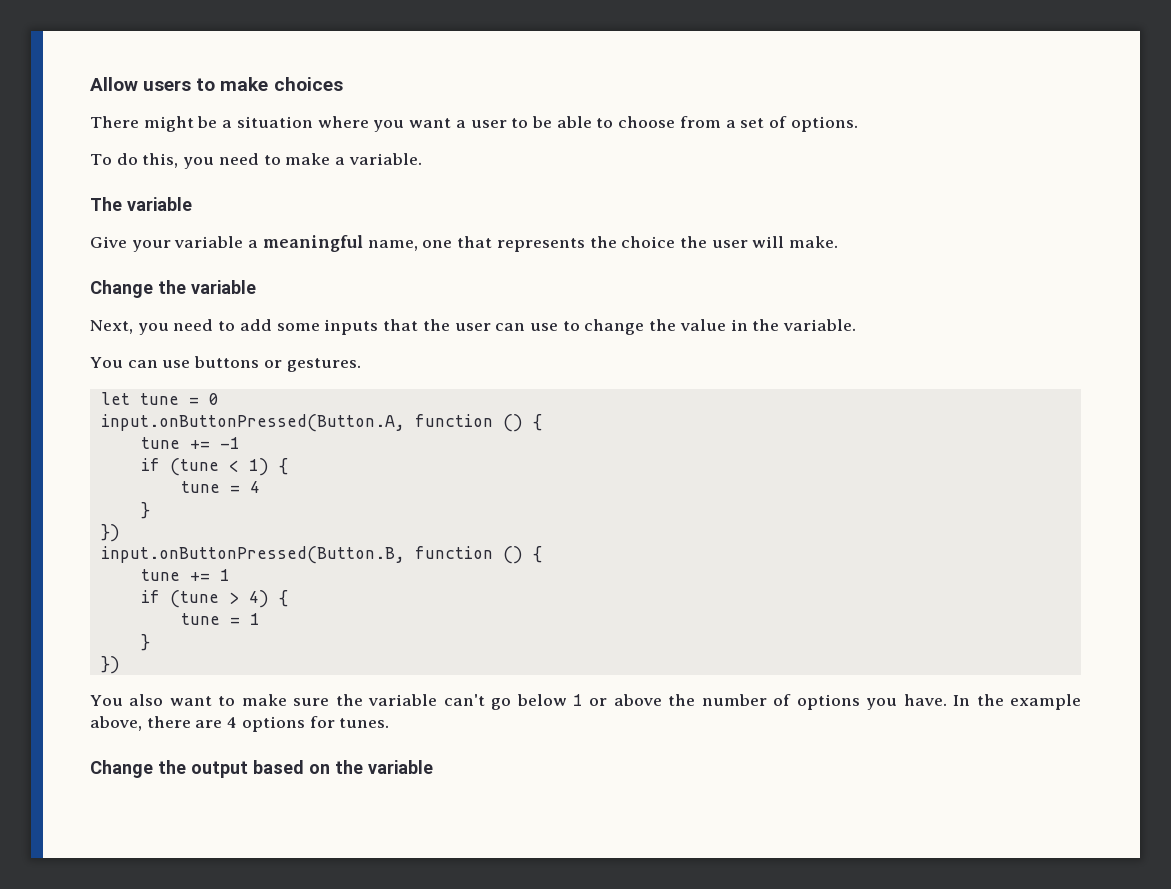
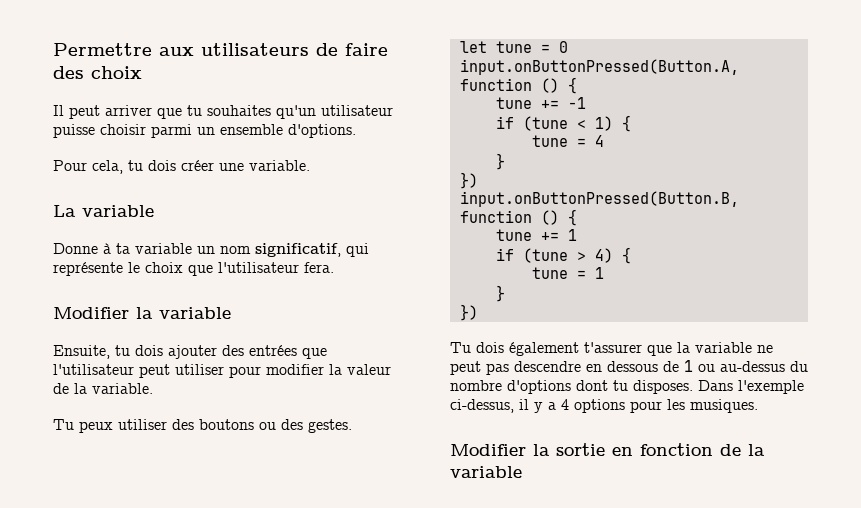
- Allow users to make choices
- There might be a situation where you want a user to be able to choose from a set of options.
- To do this, you need to make a variable.
- The variable
- Give your variable a meaningful name, one that represents the choice the user will make.
- Change the variable
- Next, you need to add some inputs that the user can use to change the value in the variable.
- You can use buttons or gestures.
+ Permettre aux utilisateurs de faire des choix
+ Il peut arriver que tu souhaites qu'un utilisateur puisse choisir parmi un ensemble d'options.
+ Pour cela, tu dois créer une variable.
+ La variable
+ Donne à ta variable un nom significatif, qui représente le choix que l'utilisateur fera.
+ Modifier la variable
+ Ensuite, tu dois ajouter des entrées que l'utilisateur peut utiliser pour modifier la valeur de la variable.
+ Tu peux utiliser des boutons ou des gestes.
- You also want to make sure the variable can't go below 1 or above the number of options you have. In the example above, there are 4 options for tunes.
- Change the output based on the variable
+ Tu dois également t'assurer que la variable ne peut pas descendre en dessous de 1 ou au-dessus du nombre d'options dont tu disposes. Dans l'exemple ci-dessus, il y a 4 options pour les musiques.
+ Modifier la sortie en fonction de la variable

